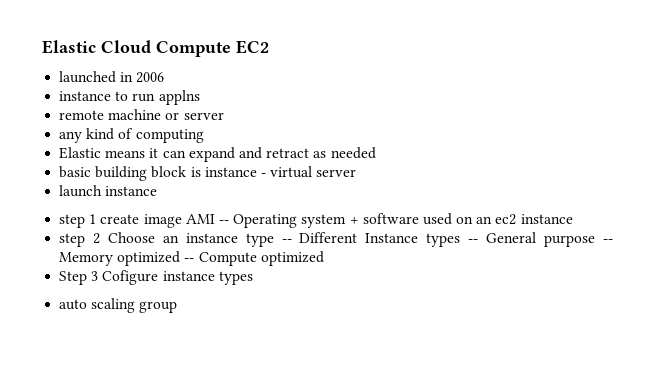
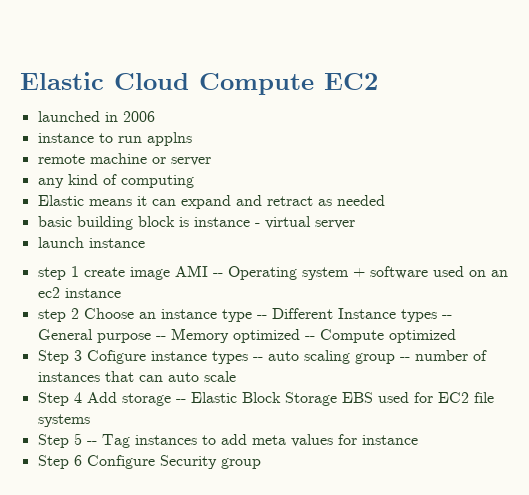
- Step 3 Cofigure instance types
- auto scaling group
+ Step 3 Cofigure instance types -- auto scaling group -- number of instances that can auto scale
+ Step 4 Add storage -- Elastic Block Storage EBS used for EC2 file systems
+ Step 5 -- Tag instances to add meta values for instance
+ Step 6 Configure Security group

